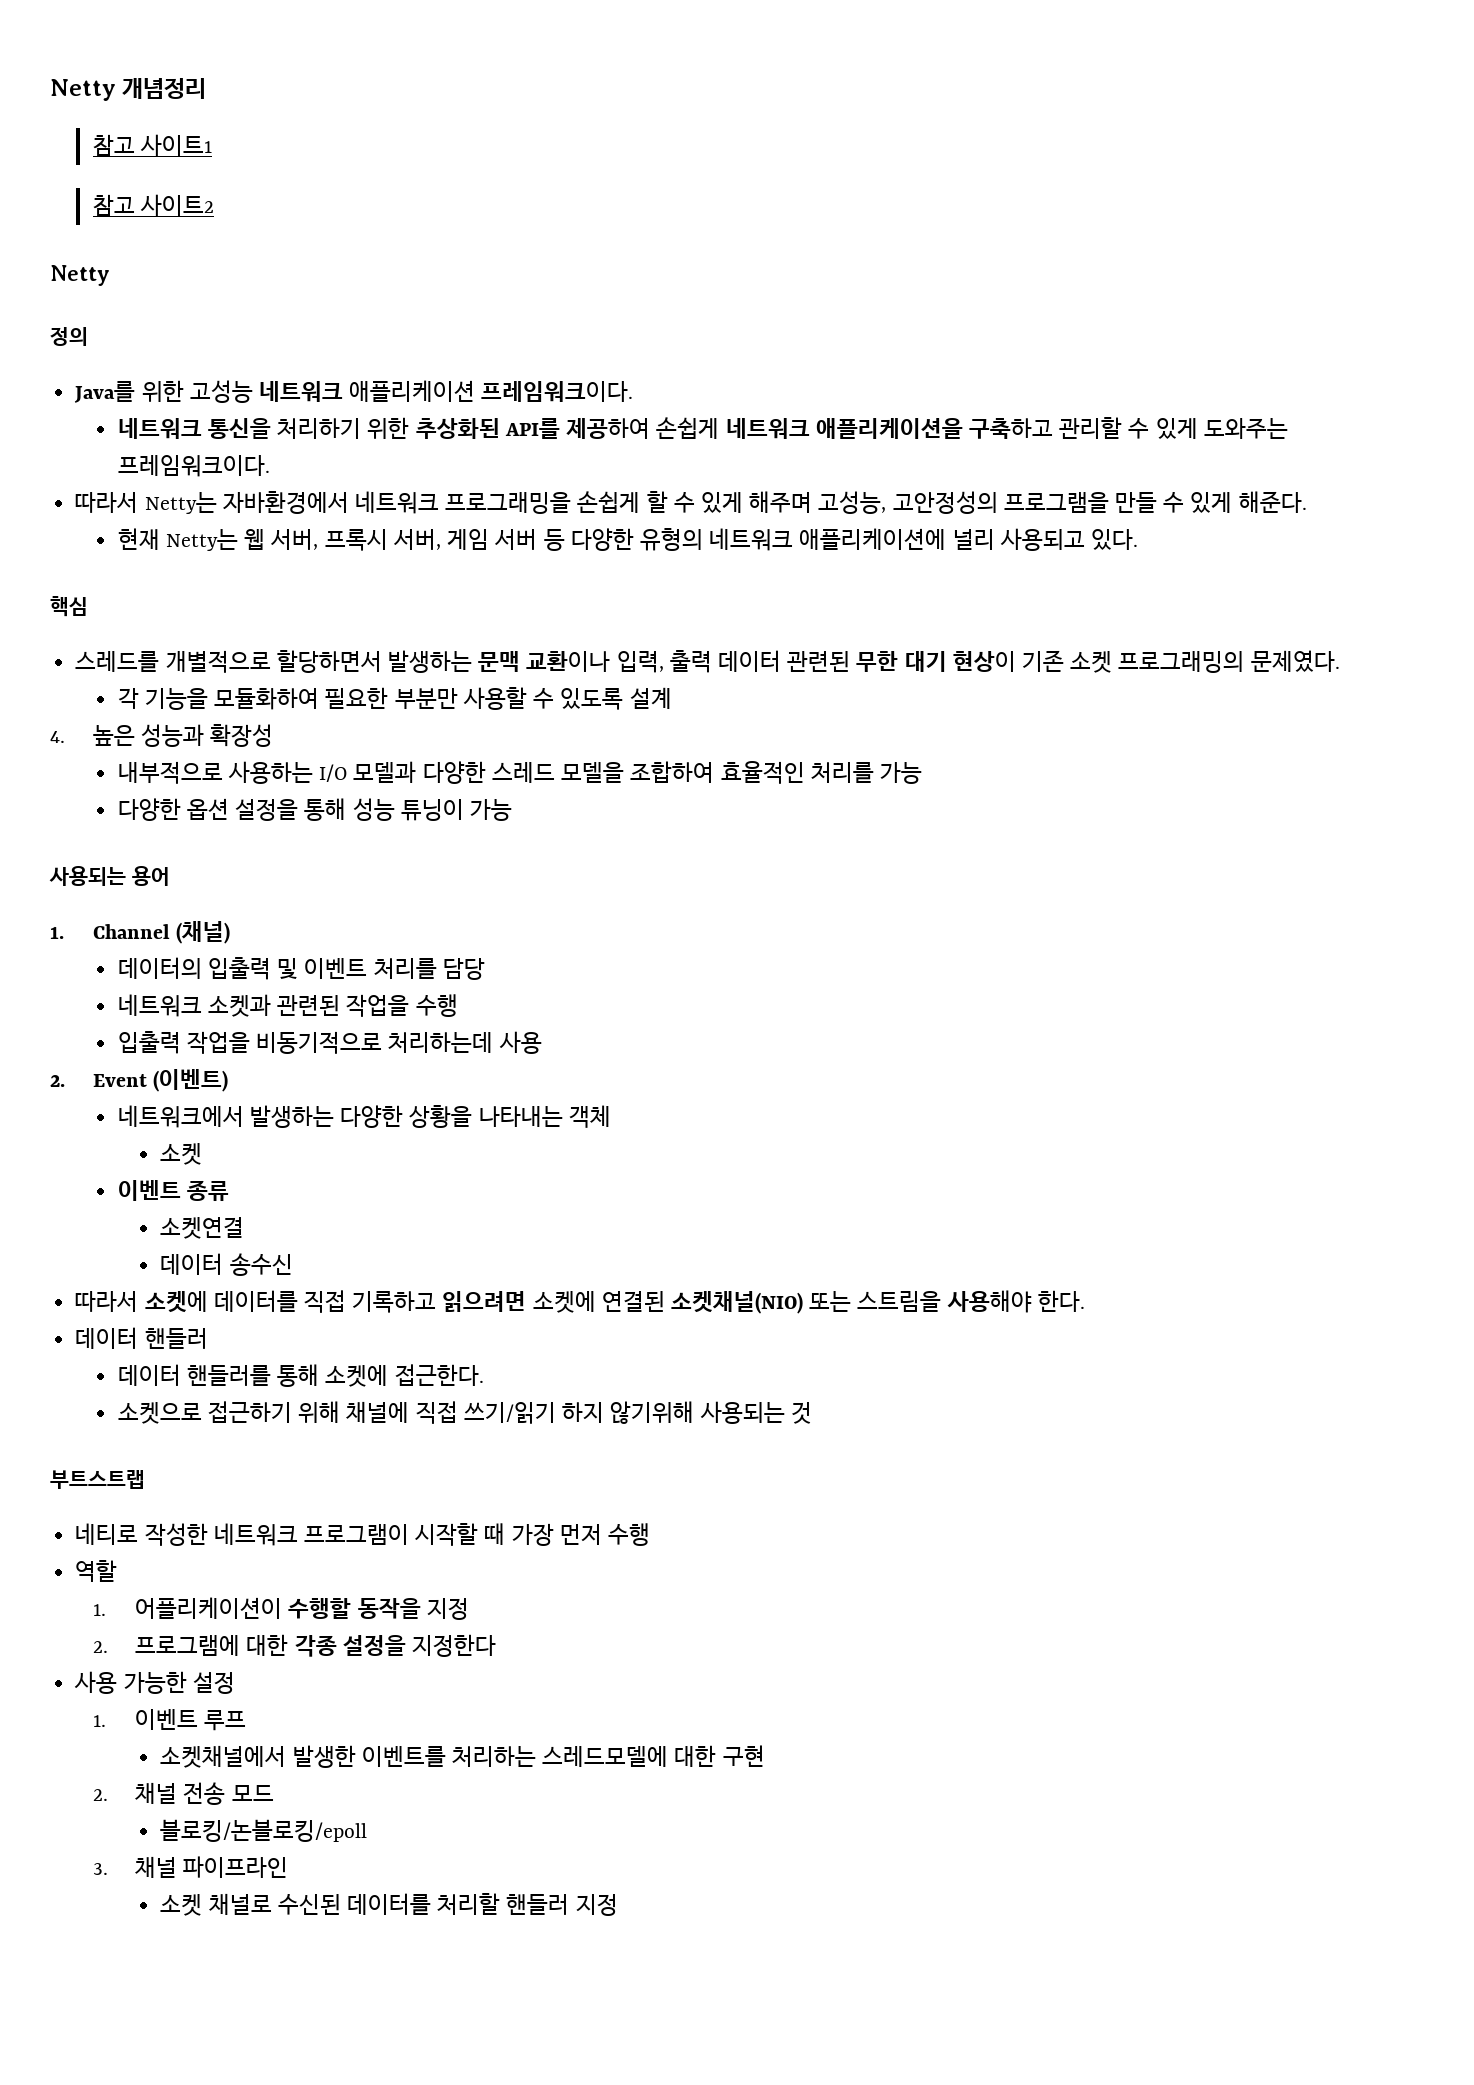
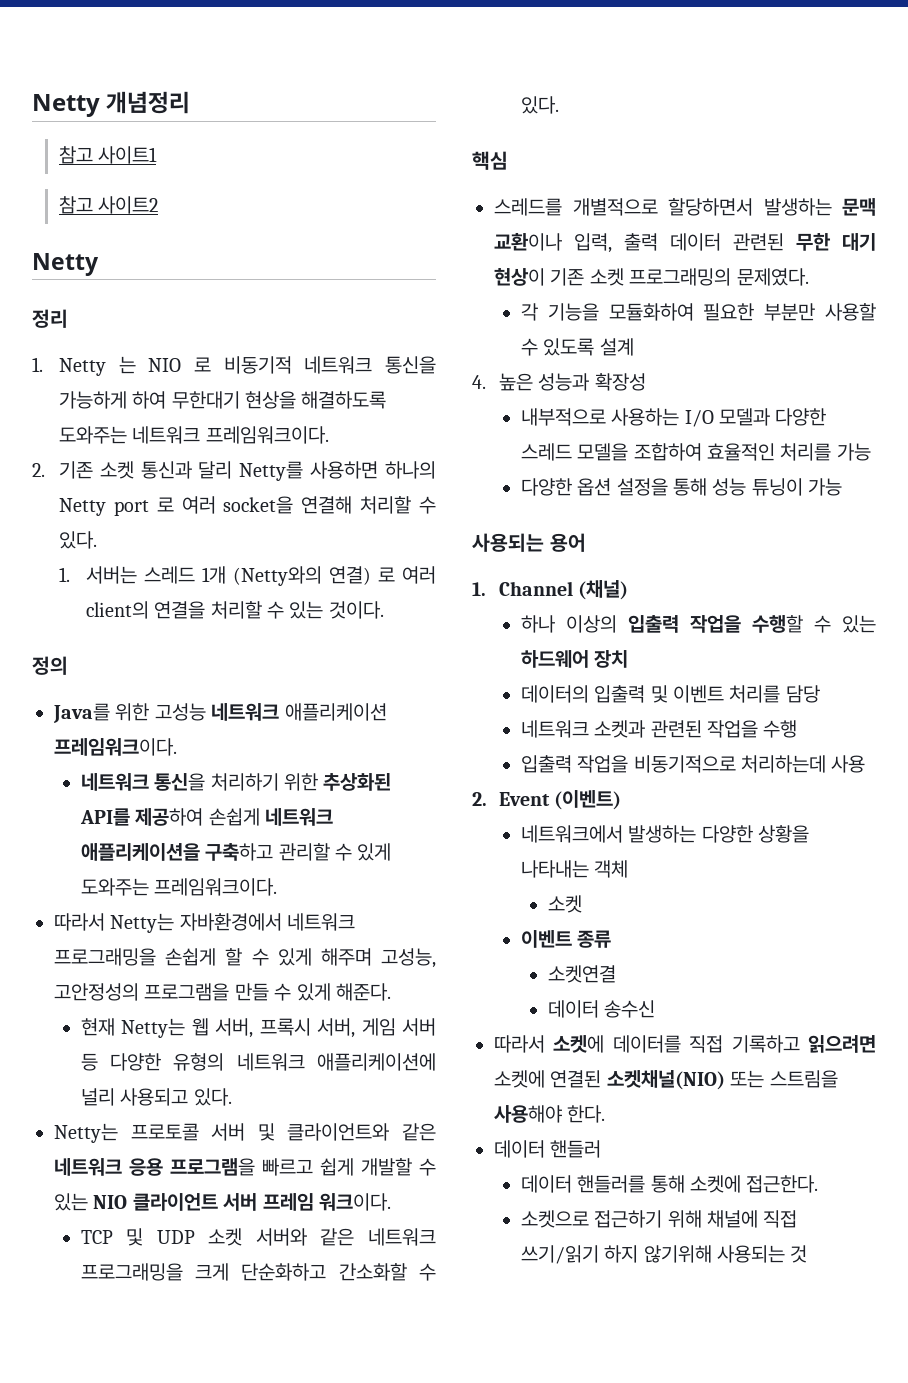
+ 정리
+ 1. Netty 는 NIO 로 비동기적 네트워크 통신을 가능하게 하여 무한대기 현상을 해결하도록 도와주는 네트워크 프레임워크이다.
+ 2. 기존 소켓 통신과 달리 Netty를 사용하면 하나의 Netty port 로 여러 socket을 연결해 처리할 수 있다.
+ 1. 서버는 스레드 1개 (Netty와의 연결) 로 여러 client의 연결을 처리할 수 있는 것이다.
+ Netty는 프로토콜 서버 및 클라이언트와 같은 네트워크 응용 프로그램을 빠르고 쉽게 개발할 수 있는 NIO 클라이언트 서버 프레임 워크이다.
+ TCP 및 UDP 소켓 서버와 같은 네트워크 프로그래밍을 크게 단순화하고 간소화할 수 있다.
+ 하나 이상의 입출력 작업을 수행할 수 있는 하드웨어 장치
- 부트스트랩
- 네티로 작성한 네트워크 프로그램이 시작할 때 가장 먼저 수행
- 역할
- 1. 어플리케이션이 수행할 동작을 지정
- 2. 프로그램에 대한 각종 설정을 지정한다
- 사용 가능한 설정
- 1. 이벤트 루프
- 소켓채널에서 발생한 이벤트를 처리하는 스레드모델에 대한 구현
- 2. 채널 전송 모드
- 블로킹/논블로킹/epoll
- 3. 채널 파이프라인
- 소켓 채널로 수신된 데이터를 처리할 핸들러 지정

